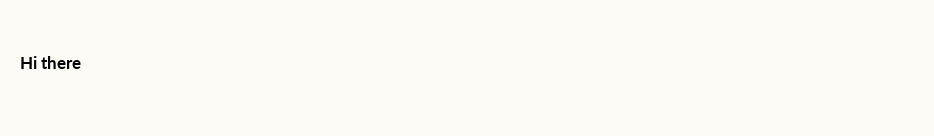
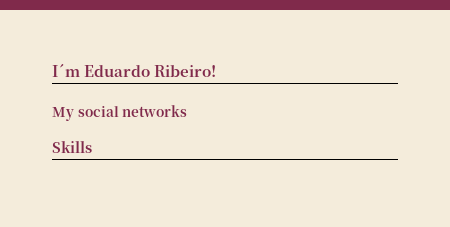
- Hi there
+ I´m Eduardo Ribeiro!
+ My social networks
+ Skills

